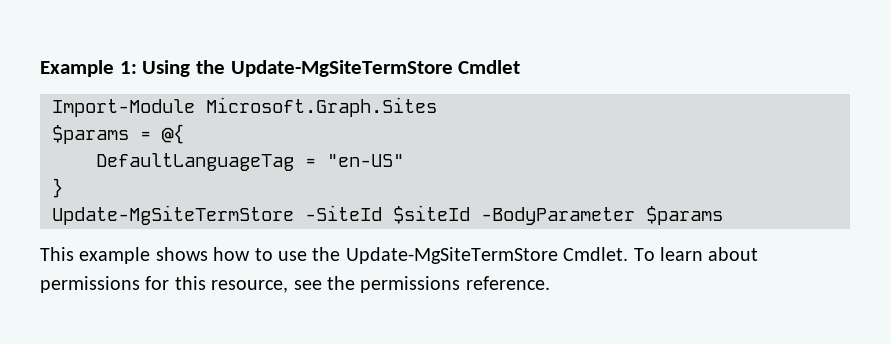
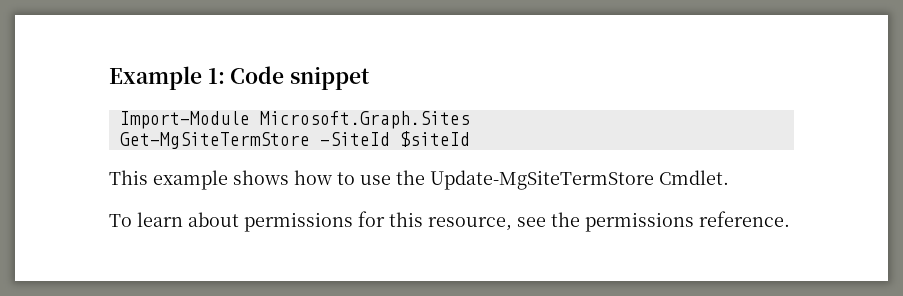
- Example 1: Using the Update-MgSiteTermStore Cmdlet
+ Example 1: Code snippet
  Import-Module Microsoft.Graph.Sites
- $params = @{
- DefaultLanguageTag = "en-US"
- }
- Update-MgSiteTermStore -SiteId $siteId -BodyParameter $params
+ Get-MgSiteTermStore -SiteId $siteId
- This example shows how to use the Update-MgSiteTermStore Cmdlet. To learn about permissions for this resource, see the permissions reference.
+ This example shows how to use the Update-MgSiteTermStore Cmdlet.
+ To learn about permissions for this resource, see the permissions reference.

